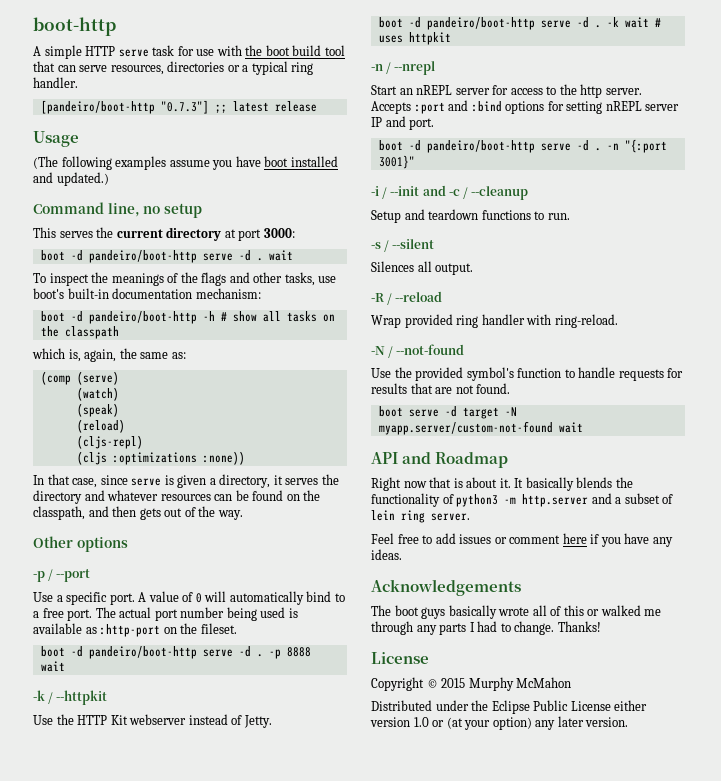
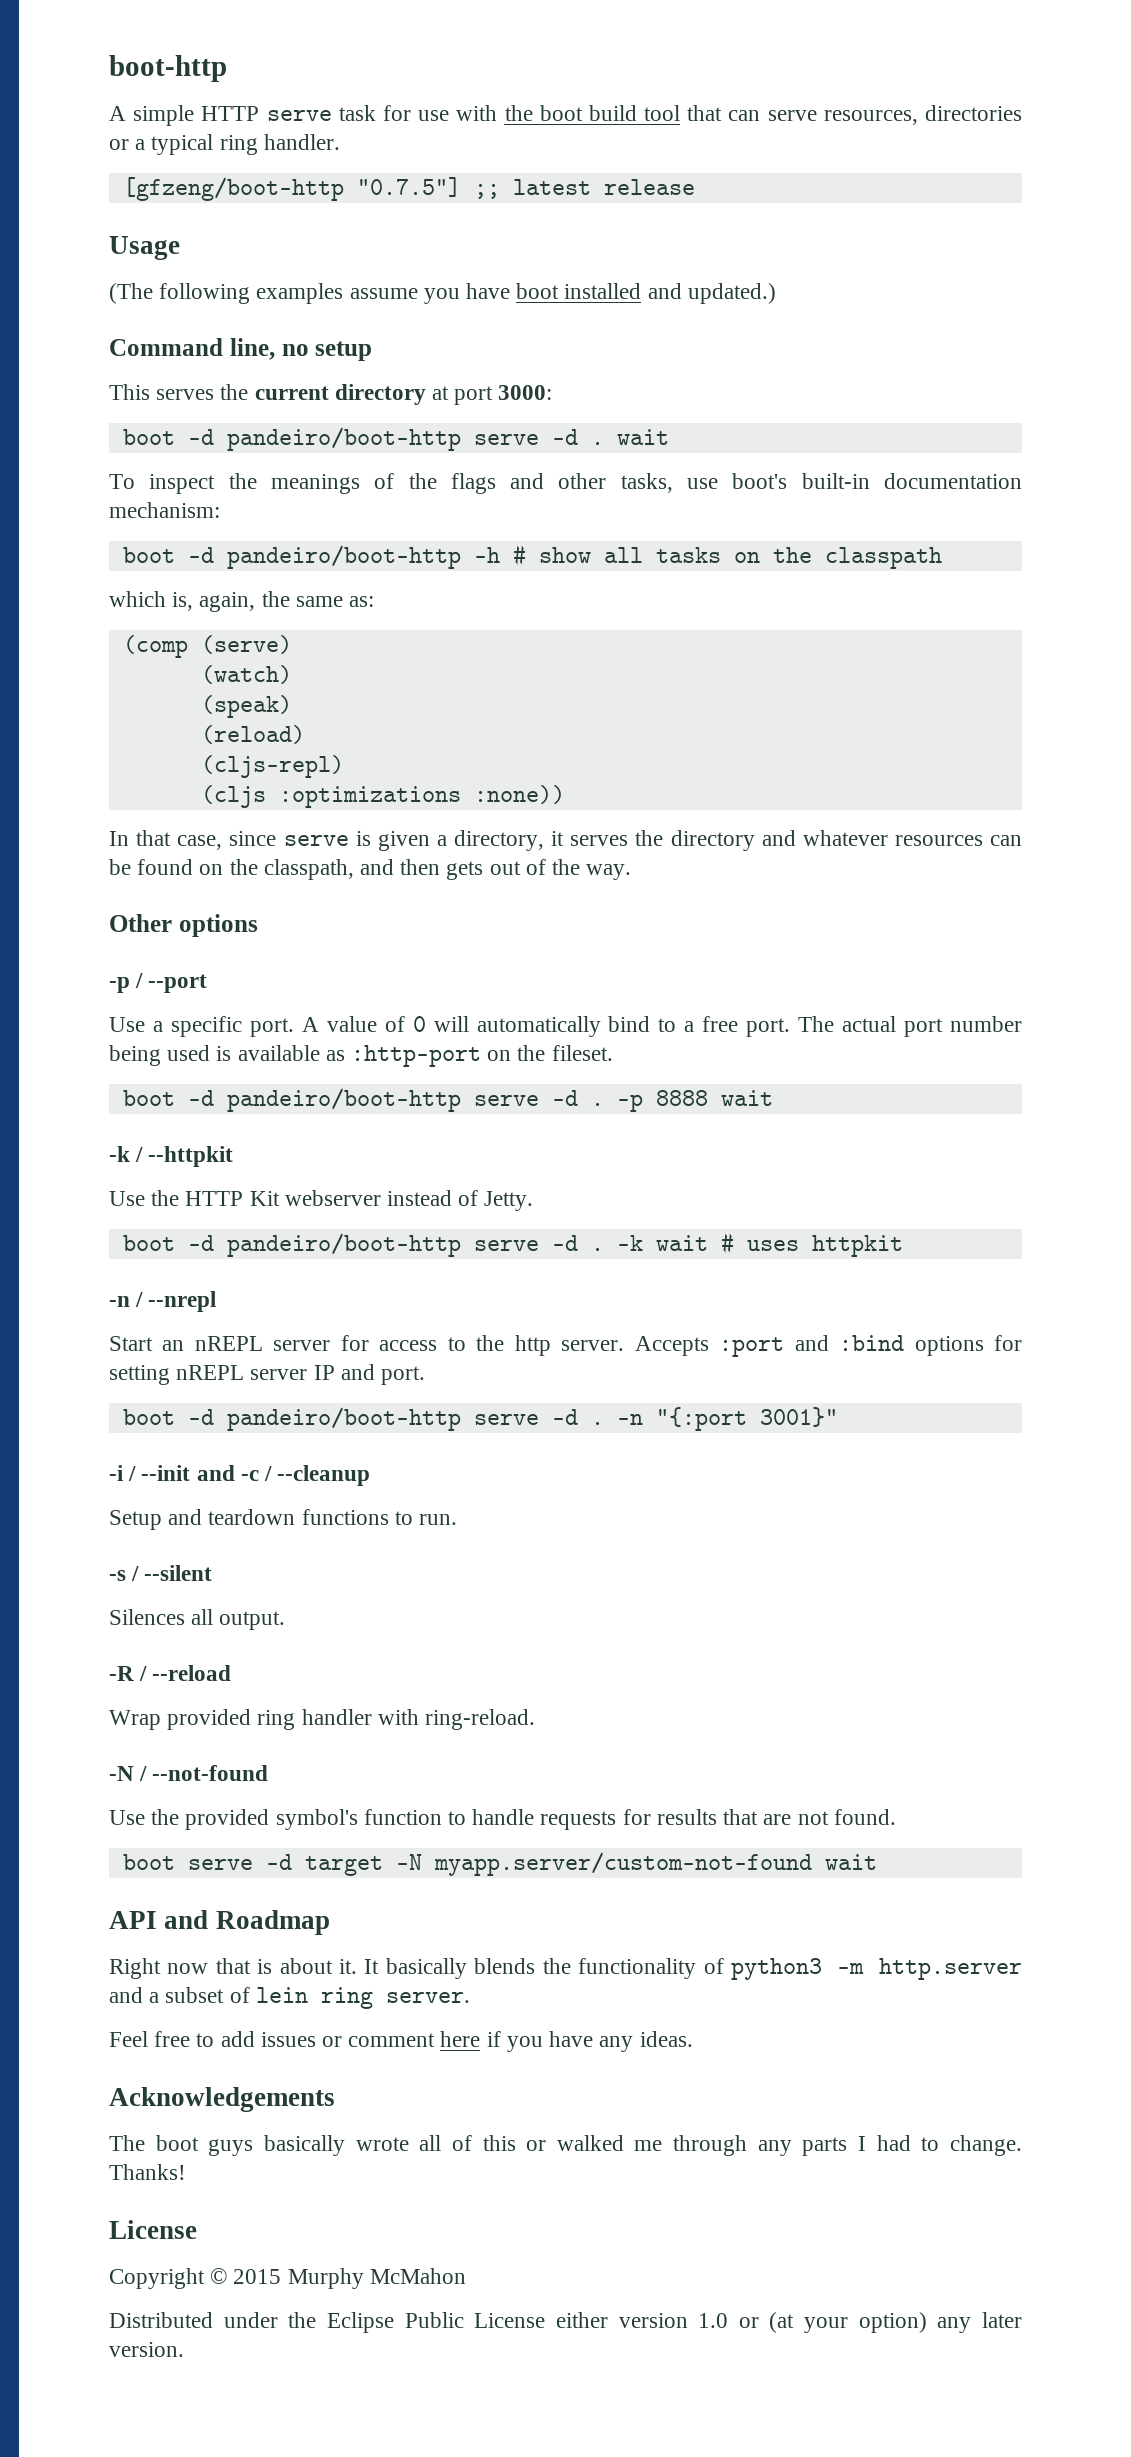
- [pandeiro/boot-http "0.7.3"] ;; latest release
+ [gfzeng/boot-http "0.7.5"] ;; latest release

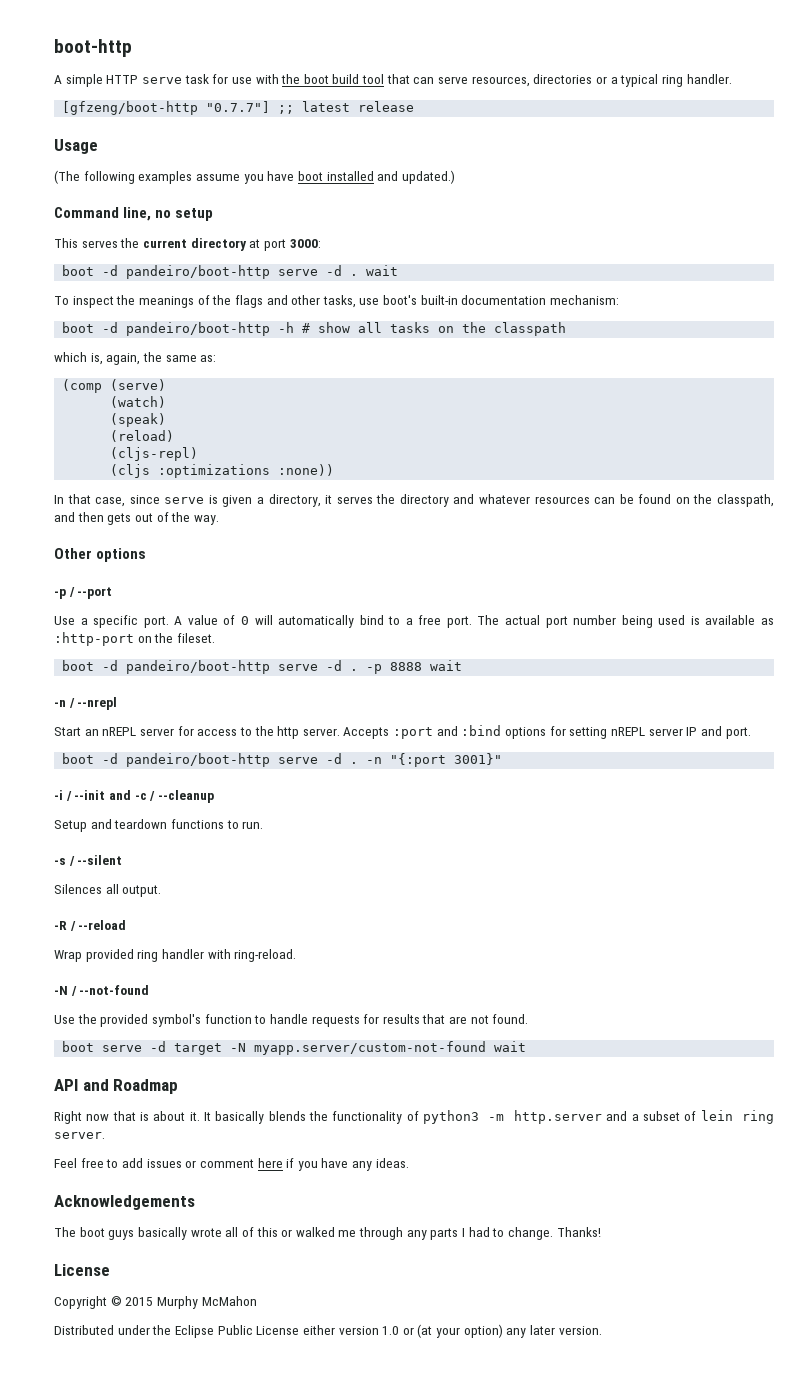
- [gfzeng/boot-http "0.7.5"] ;; latest release
+ [gfzeng/boot-http "0.7.7"] ;; latest release
- -k / --httpkit
- Use the HTTP Kit webserver instead of Jetty.
- boot -d pandeiro/boot-http serve -d . -k wait # uses httpkit

